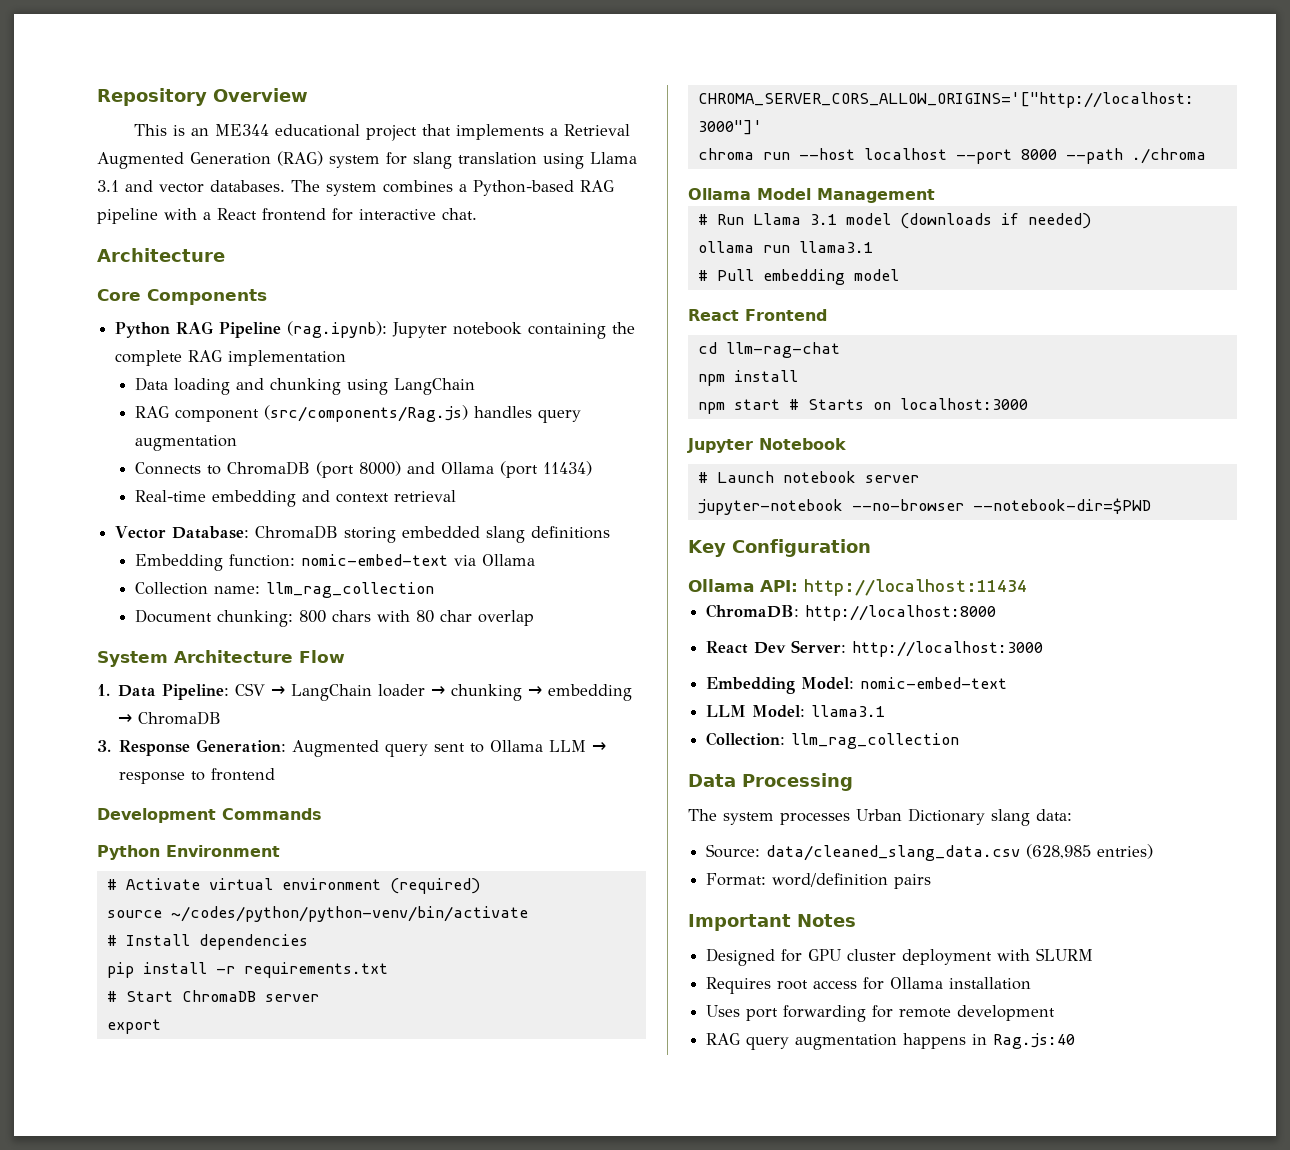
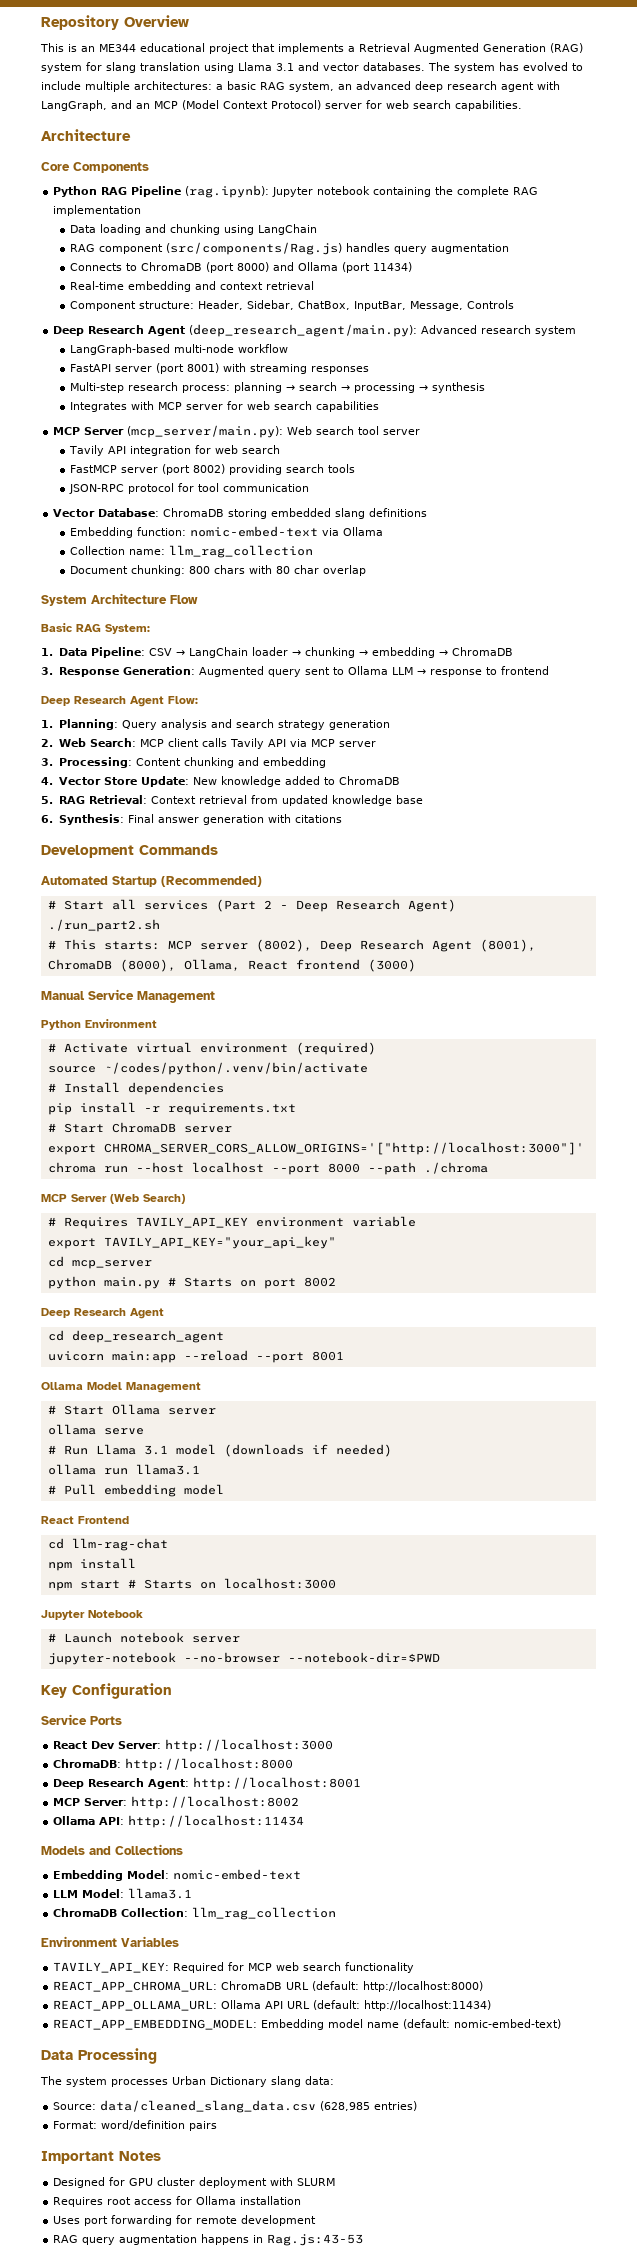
- The system combines a Python-based RAG pipeline with a React frontend for interactive chat.
+ The system has evolved to include multiple architectures: a basic RAG system, an advanced deep research agent with LangGraph, and an MCP (Model Context Protocol) server for web search capabilities.
+ Component structure: Header, Sidebar, ChatBox, InputBar, Message, Controls
+ Deep Research Agent (deep_research_agent/main.py): Advanced research system
+ LangGraph-based multi-node workflow
+ FastAPI server (port 8001) with streaming responses
+ Multi-step research process: planning → search → processing → synthesis
+ Integrates with MCP server for web search capabilities
+ MCP Server (mcp_server/main.py): Web search tool server
+ Tavily API integration for web search
+ FastMCP server (port 8002) providing search tools
+ JSON-RPC protocol for tool communication
+ Basic RAG System:
+ Deep Research Agent Flow:
+ 1. Planning: Query analysis and search strategy generation
+ 2. Web Search: MCP client calls Tavily API via MCP server
+ 3. Processing: Content chunking and embedding
+ 4. Vector Store Update: New knowledge added to ChromaDB
+ 5. RAG Retrieval: Context retrieval from updated knowledge base
+ 6. Synthesis: Final answer generation with citations
  Development Commands
+ Automated Startup (Recommended)
+ # Start all services (Part 2 - Deep Research Agent)
+ ./run_part2.sh
+ # This starts: MCP server (8002), Deep Research Agent (8001), ChromaDB (8000), Ollama, React frontend (3000)
+ Manual Service Management
- source ~/codes/python/python-venv/bin/activate
+ source ~/codes/python/.venv/bin/activate
+ MCP Server (Web Search)
+ # Requires TAVILY_API_KEY environment variable
+ export TAVILY_API_KEY="your_api_key"
+ cd mcp_server
+ python main.py # Starts on port 8002
+ Deep Research Agent
+ cd deep_research_agent
+ uvicorn main:app --reload --port 8001
  Ollama Model Management
+ # Start Ollama server
+ ollama serve
- Ollama API: http://localhost:11434
- ChromaDB: http://localhost:8000
+ Service Ports
+ ChromaDB: http://localhost:8000
+ Deep Research Agent: http://localhost:8001
+ MCP Server: http://localhost:8002
+ Ollama API: http://localhost:11434
+ Models and Collections
- Collection: llm_rag_collection
+ ChromaDB Collection: llm_rag_collection
+ Environment Variables
+ TAVILY_API_KEY: Required for MCP web search functionality
+ REACT_APP_CHROMA_URL: ChromaDB URL (default: http://localhost:8000)
+ REACT_APP_OLLAMA_URL: Ollama API URL (default: http://localhost:11434)
+ REACT_APP_EMBEDDING_MODEL: Embedding model name (default: nomic-embed-text)
- RAG query augmentation happens in Rag.js:40
+ RAG query augmentation happens in Rag.js:43-53

